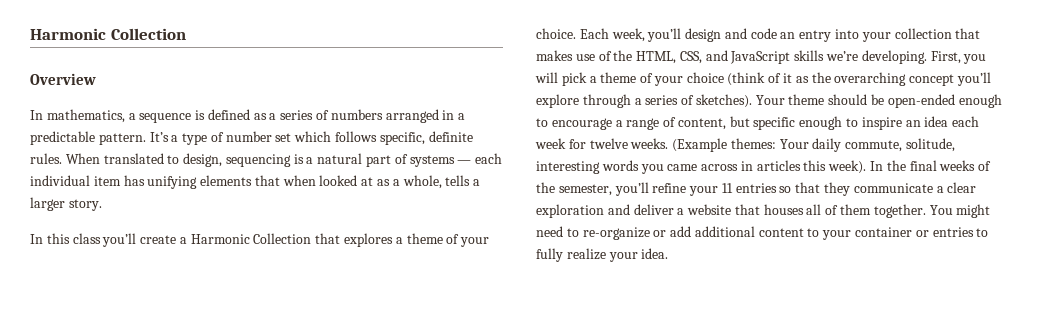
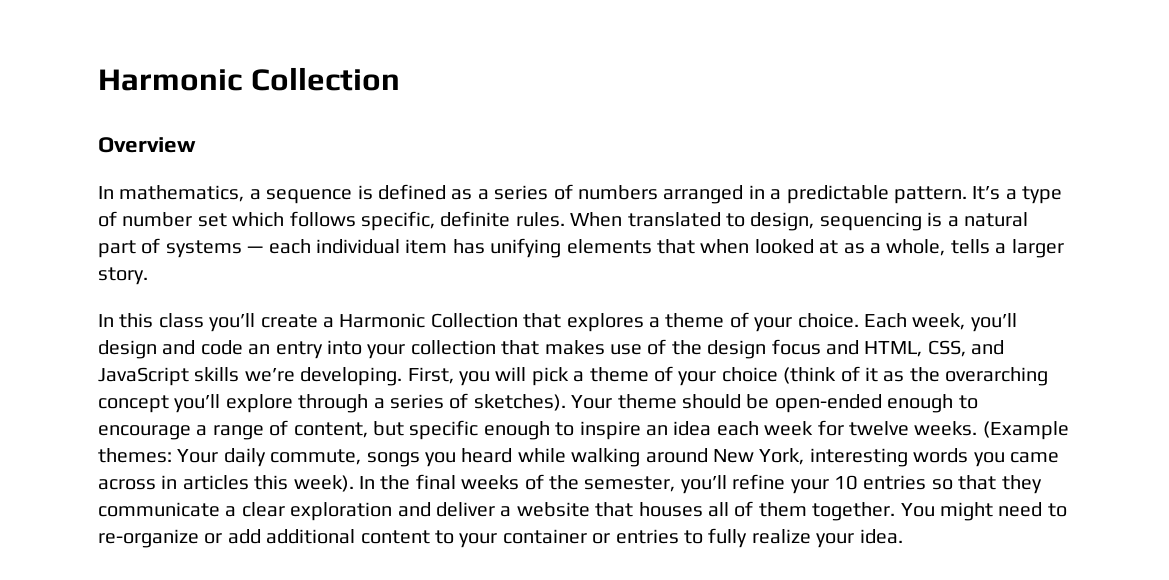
- Each week, you’ll design and code an entry into your collection that makes use of the HTML, CSS, and JavaScript skills we’re developing.
+ Each week, you’ll design and code an entry into your collection that makes use of the design focus and HTML, CSS, and JavaScript skills we’re developing.
- (Example themes: Your daily commute, solitude, interesting words you came across in articles this week).
+ (Example themes: Your daily commute, songs you heard while walking around New York, interesting words you came across in articles this week).
- In the final weeks of the semester, you’ll refine your 11 entries so that they communicate a clear exploration and deliver a website that houses all of them together.
+ In the final weeks of the semester, you’ll refine your 10 entries so that they communicate a clear exploration and deliver a website that houses all of them together.

